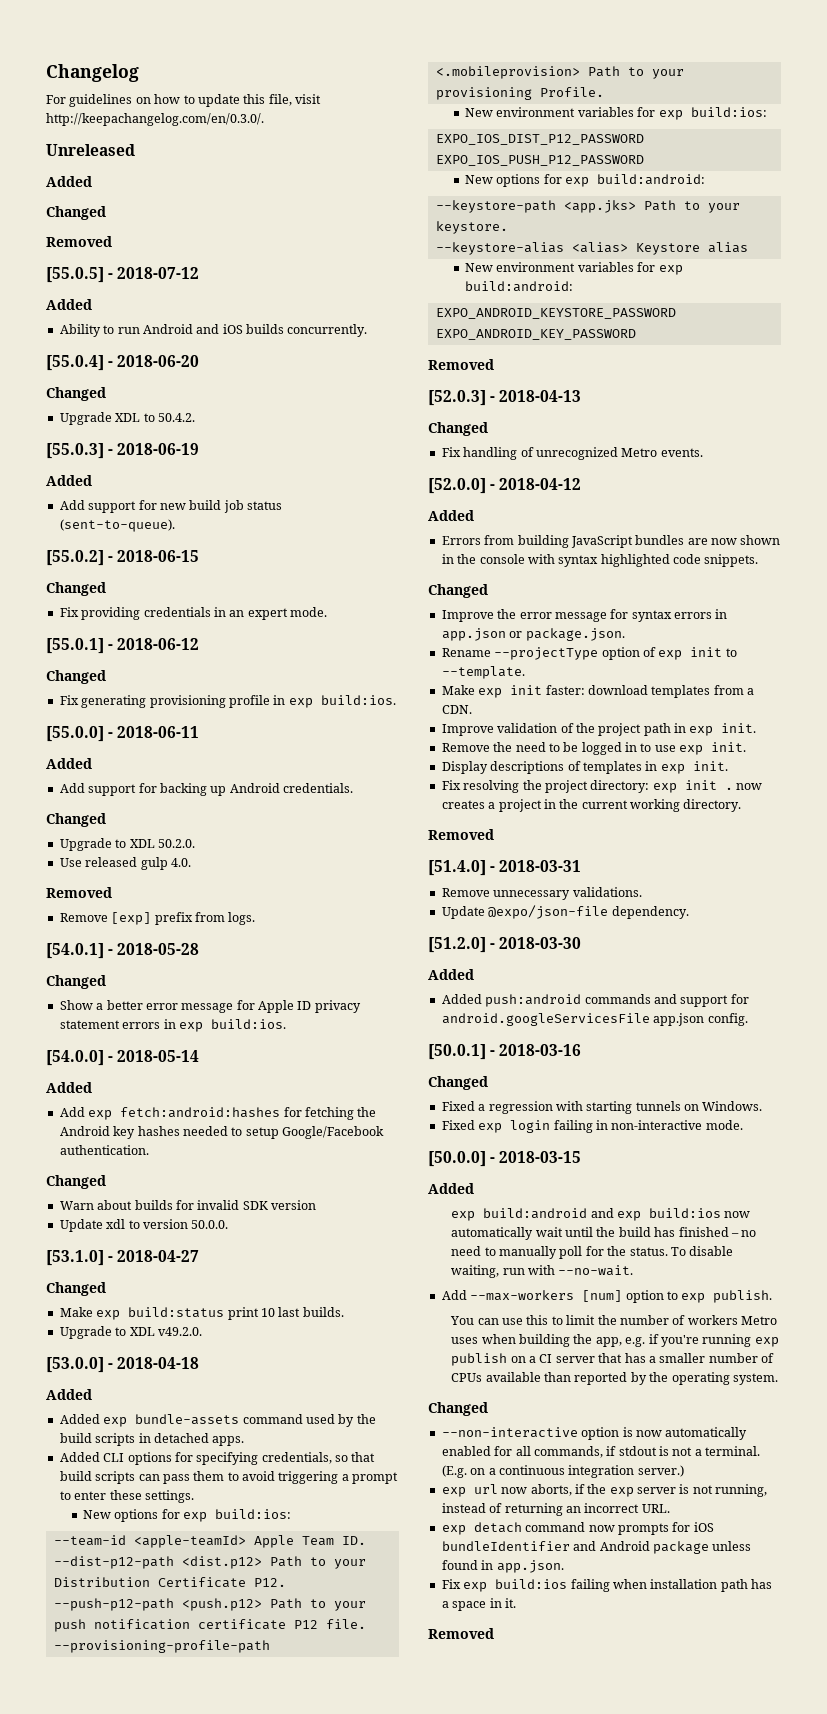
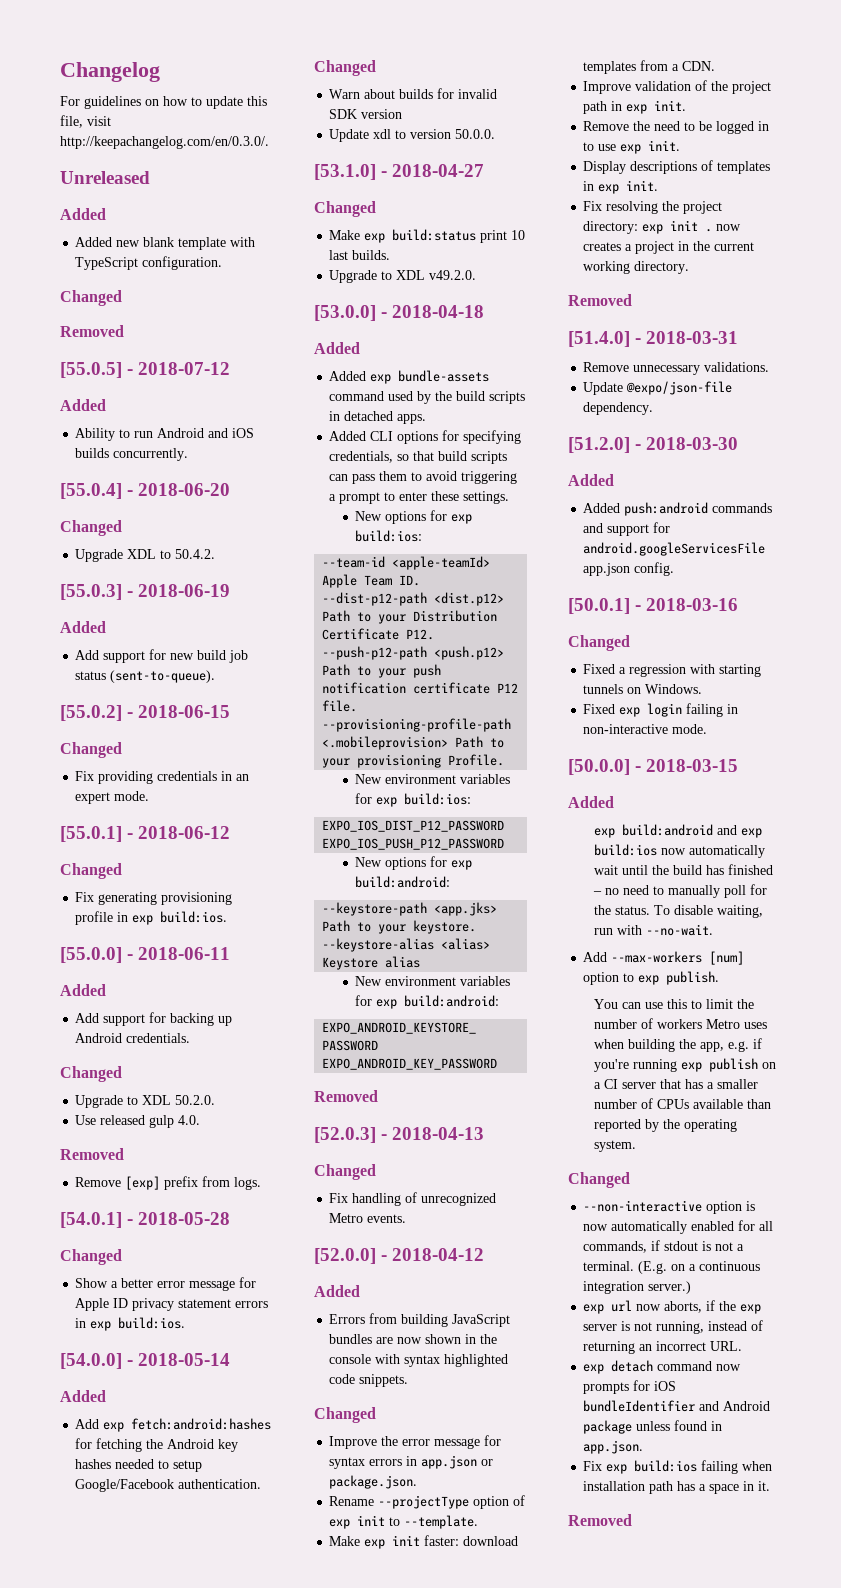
+ Added new blank template with TypeScript configuration.

